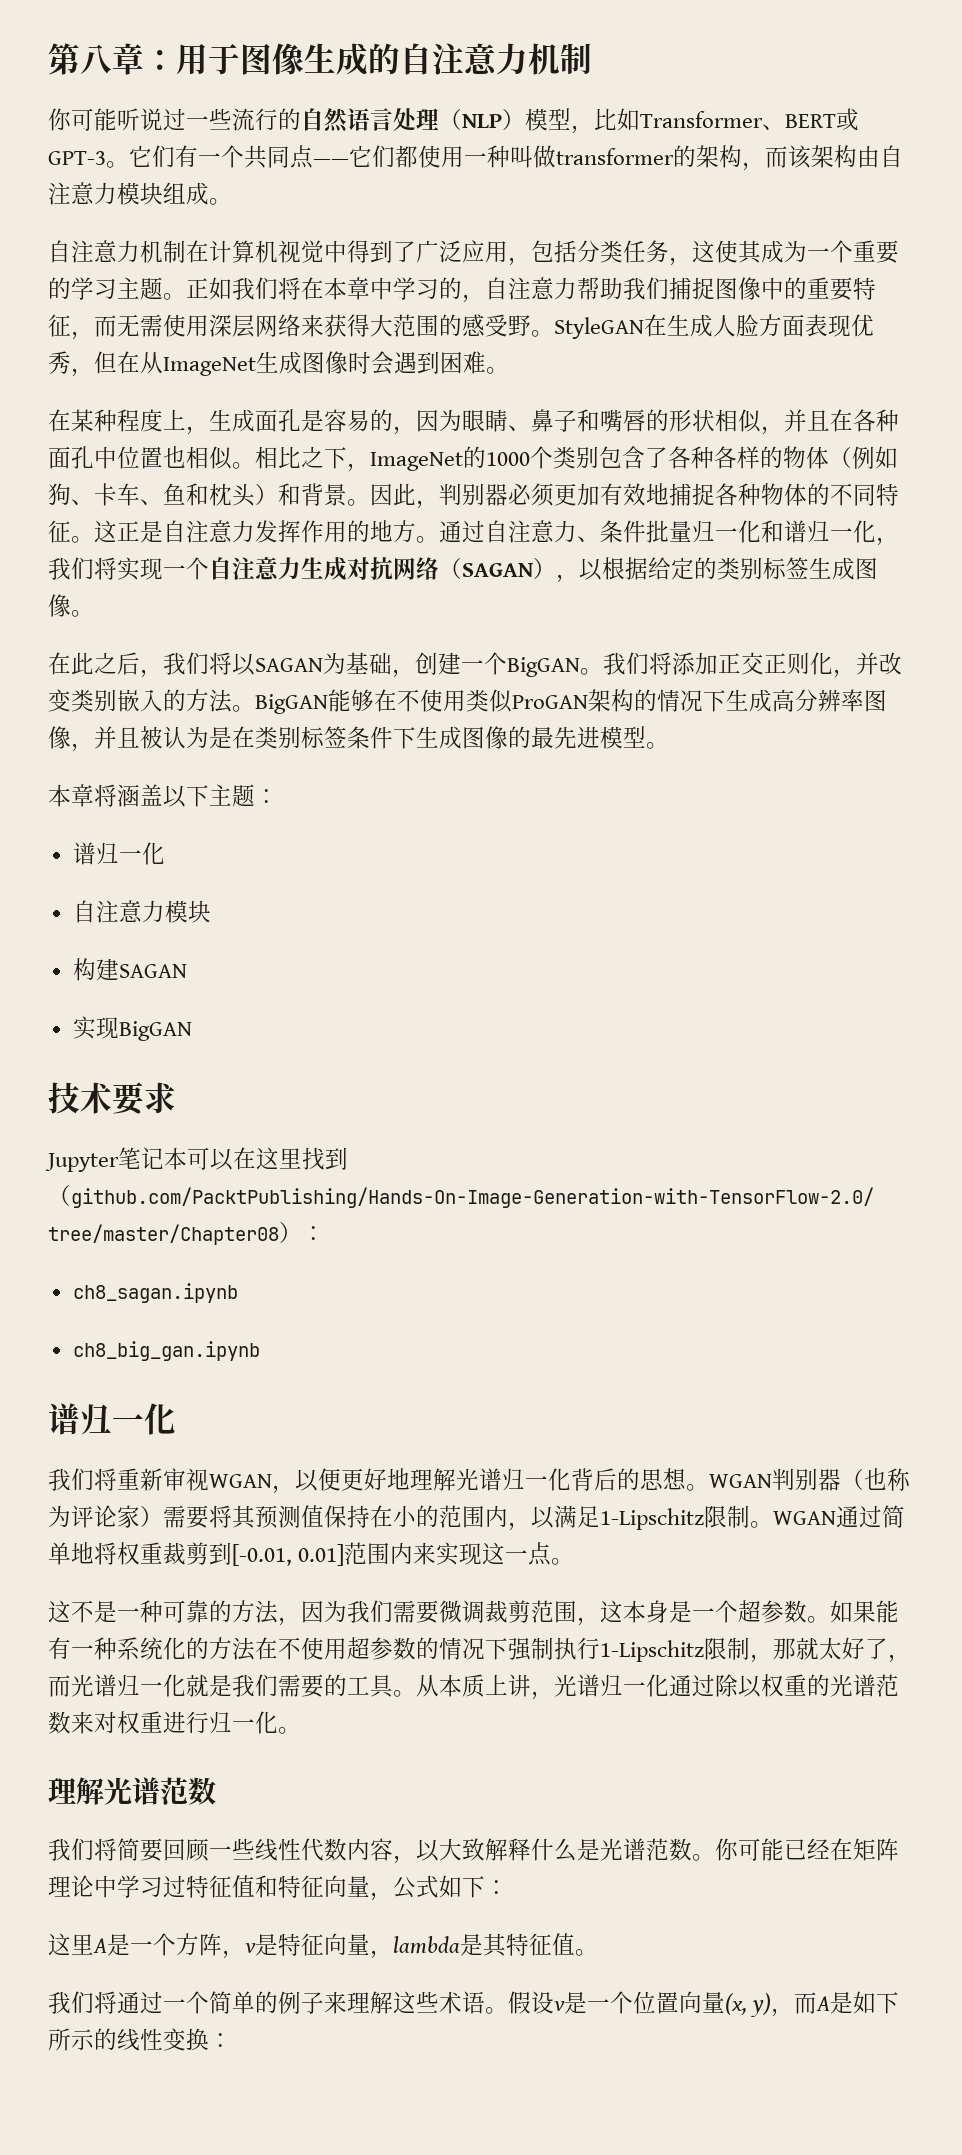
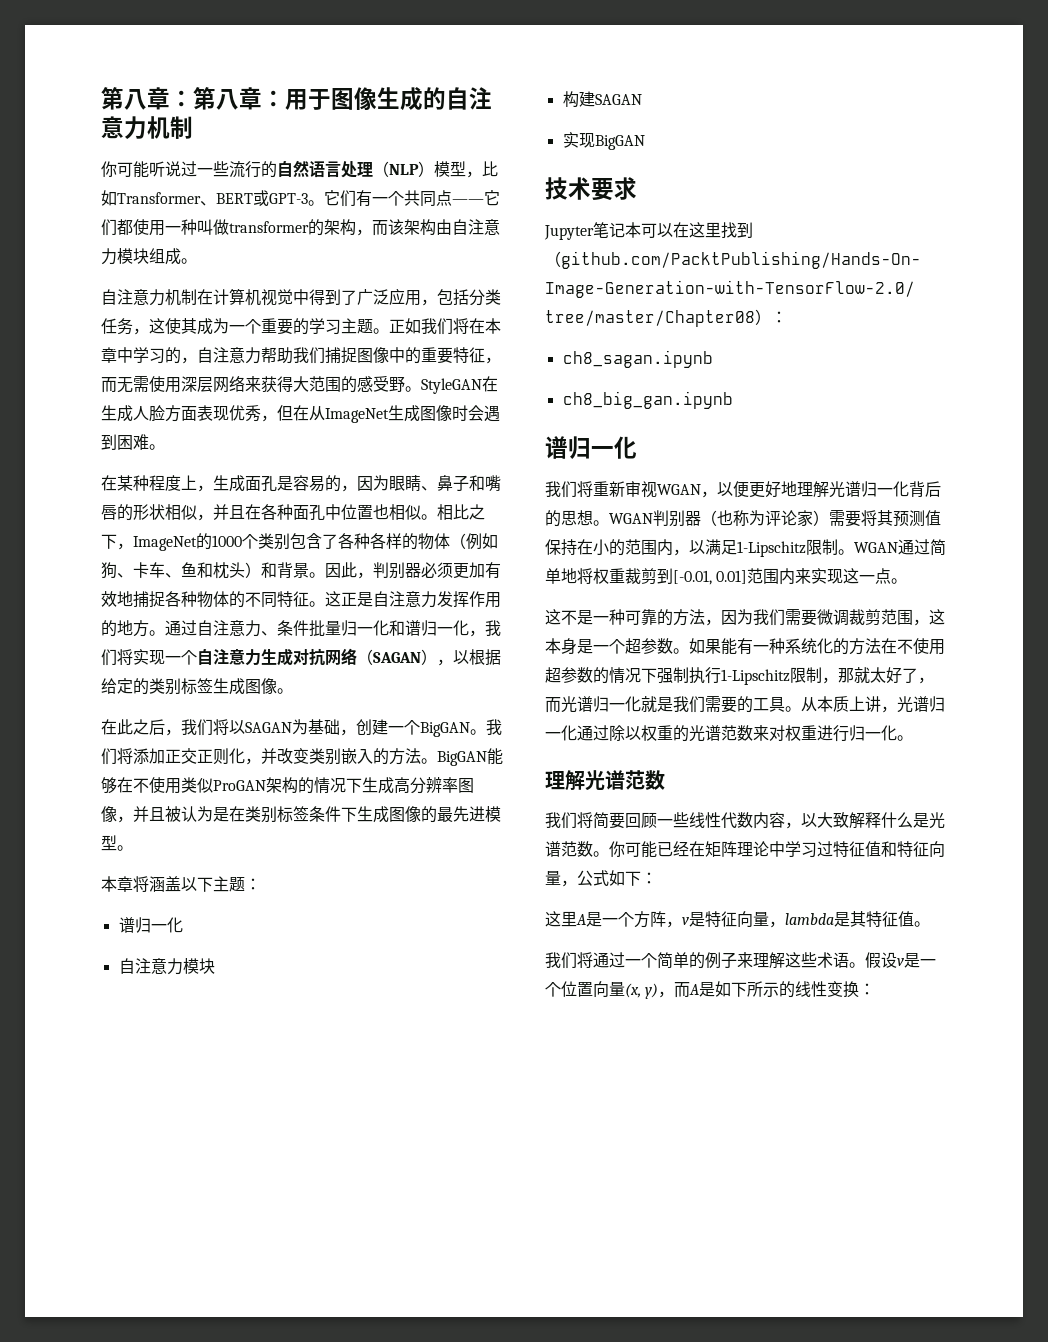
- 第八章：用于图像生成的自注意力机制
+ 第八章：第八章：用于图像生成的自注意力机制

